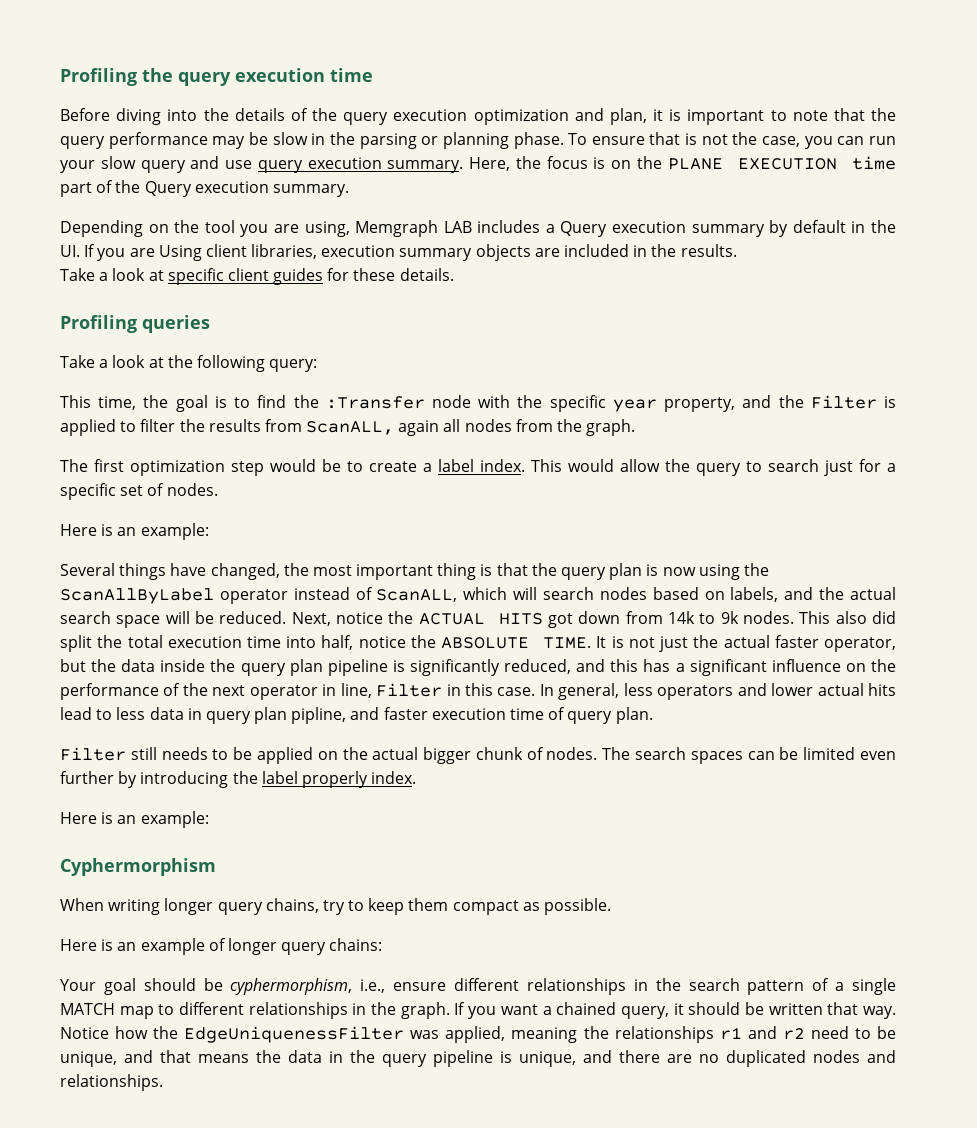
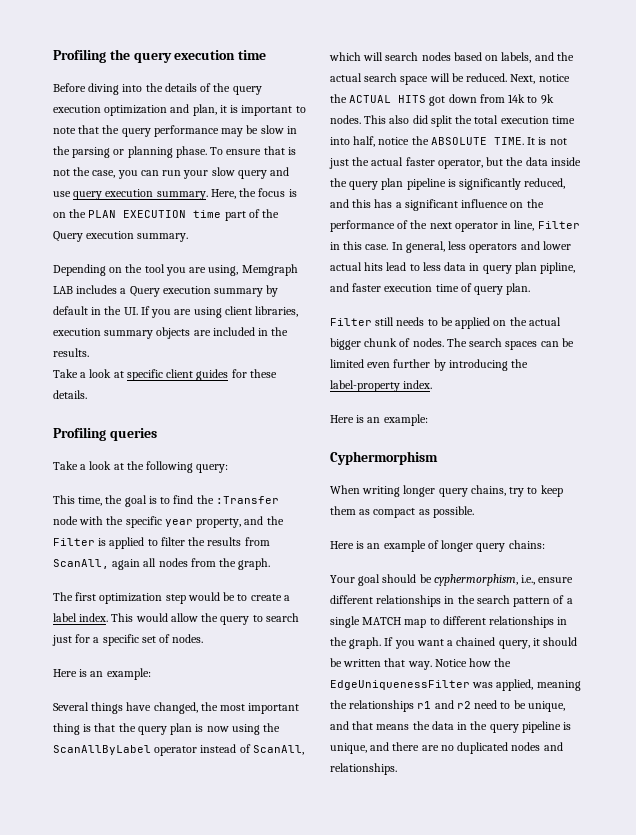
- Here, the focus is on the PLANE EXECUTION time part of the Query execution summary.
+ Here, the focus is on the PLAN EXECUTION time part of the Query execution summary.
- Depending on the tool you are using, Memgraph LAB includes a Query execution summary by default in the UI. If you are Using client libraries, execution summary objects are included in the results.
+ Depending on the tool you are using, Memgraph LAB includes a Query execution summary by default in the UI. If you are using client libraries, execution summary objects are included in the results.
- This time, the goal is to find the :Transfer node with the specific year property, and the Filter is applied to filter the results from ScanALL, again all nodes from the graph.
+ This time, the goal is to find the :Transfer node with the specific year property, and the Filter is applied to filter the results from ScanAll, again all nodes from the graph.
- Several things have changed, the most important thing is that the query plan is now using the ScanAllByLabel operator instead of ScanALL, which will search nodes based on labels, and the actual search space will be reduced.
+ Several things have changed, the most important thing is that the query plan is now using the ScanAllByLabel operator instead of ScanAll, which will search nodes based on labels, and the actual search space will be reduced.
- The search spaces can be limited even further by introducing the label properly index.
+ The search spaces can be limited even further by introducing the label-property index.
- When writing longer query chains, try to keep them compact as possible.
+ When writing longer query chains, try to keep them as compact as possible.

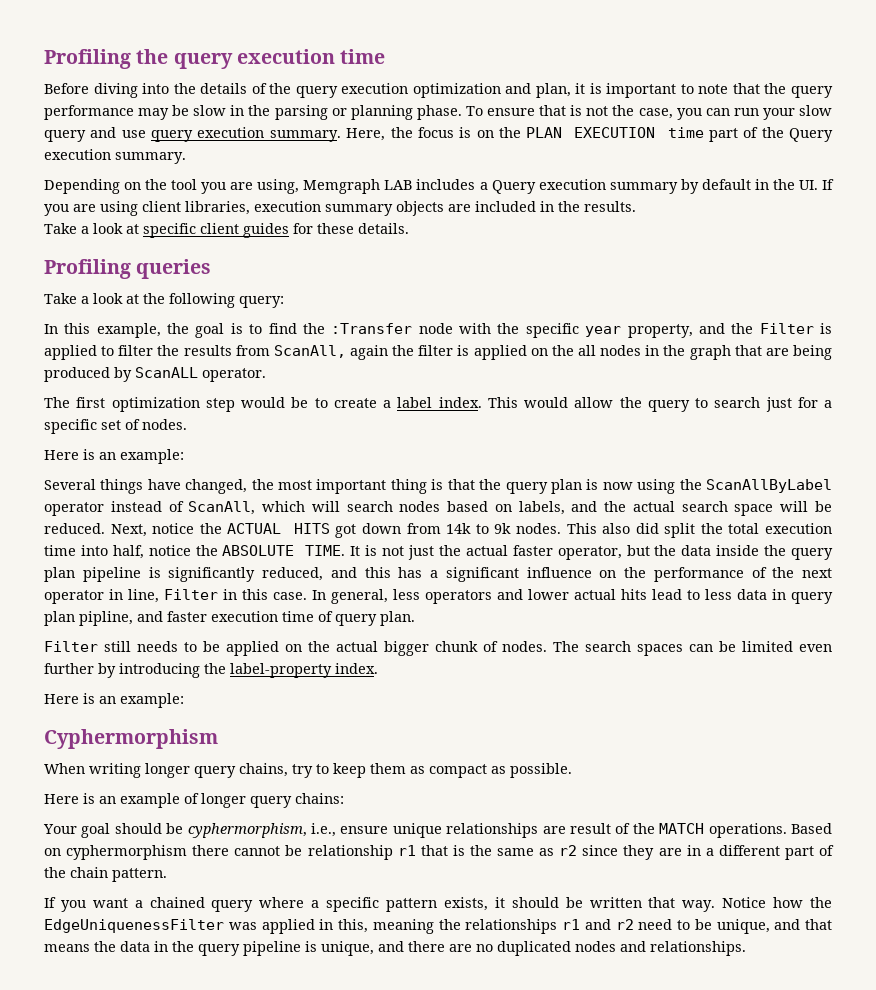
- This time, the goal is to find the :Transfer node with the specific year property, and the Filter is applied to filter the results from ScanAll, again all nodes from the graph.
+ In this example, the goal is to find the :Transfer node with the specific year property, and the Filter is applied to filter the results from ScanAll, again the filter is applied on the all nodes in the graph that are being produced by ScanALL operator.
- Your goal should be cyphermorphism, i.e., ensure different relationships in the search pattern of a single MATCH map to different relationships in the graph. If you want a chained query, it should be written that way.
+ Your goal should be cyphermorphism, i.e., ensure unique relationships are result of the MATCH operations. Based on cyphermorphism there cannot be relationship r1 that is the same as r2 since they are in a different part of the chain pattern.
+ If you want a chained query where a specific pattern exists, it should be written that way.
- Notice how the EdgeUniquenessFilter was applied, meaning the relationships r1 and r2 need to be unique, and that means the data in the query pipeline is unique, and there are no duplicated nodes and relationships.
+ Notice how the EdgeUniquenessFilter was applied in this, meaning the relationships r1 and r2 need to be unique, and that means the data in the query pipeline is unique, and there are no duplicated nodes and relationships.

